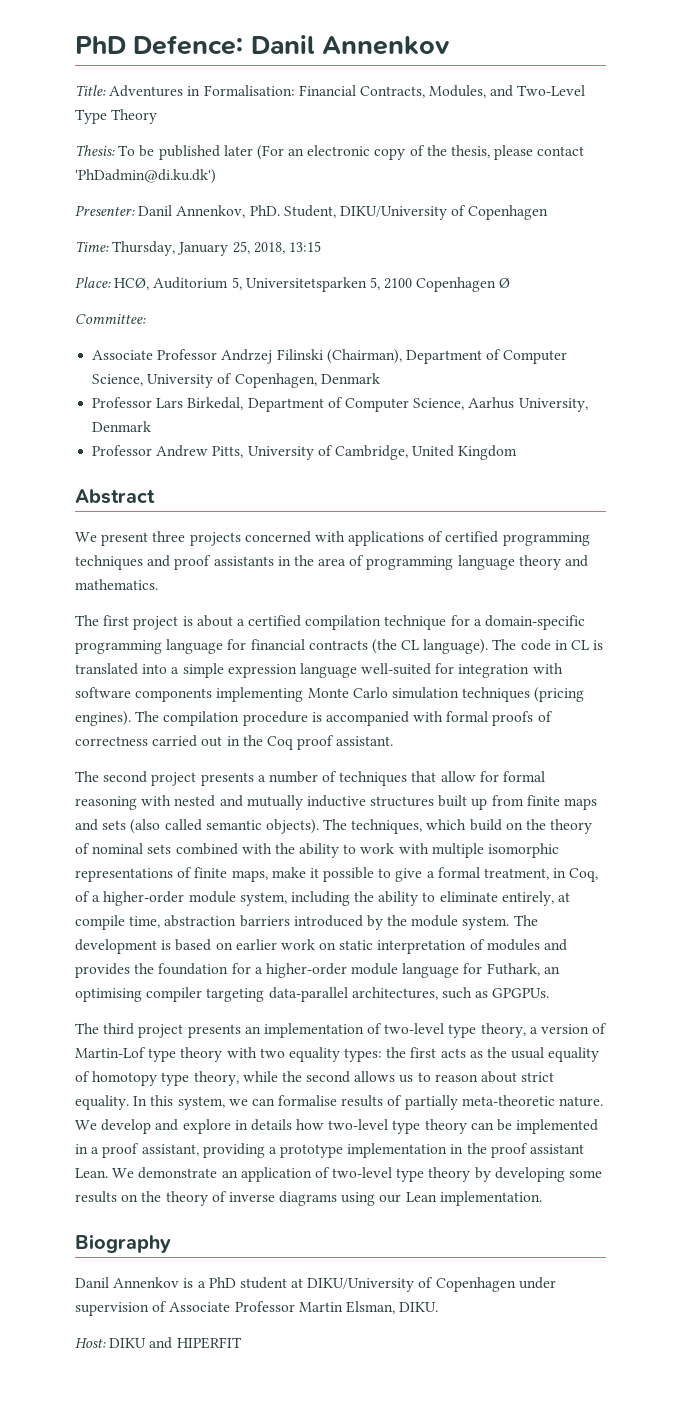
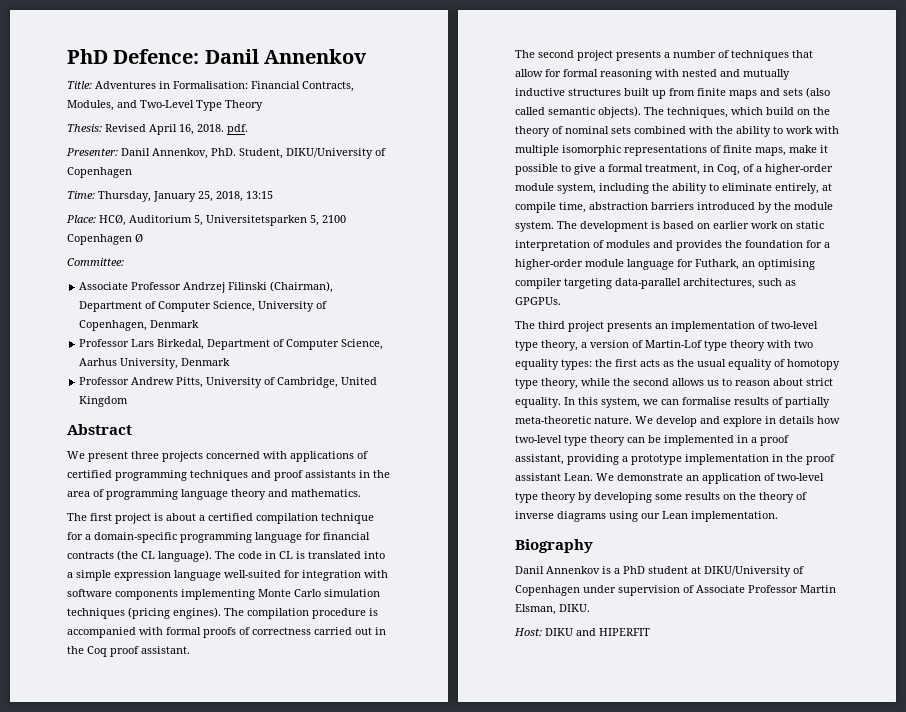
- Thesis: To be published later (For an electronic copy of the thesis, please contact 'PhDadmin@di.ku.dk')
+ Thesis: Revised April 16, 2018. pdf.

